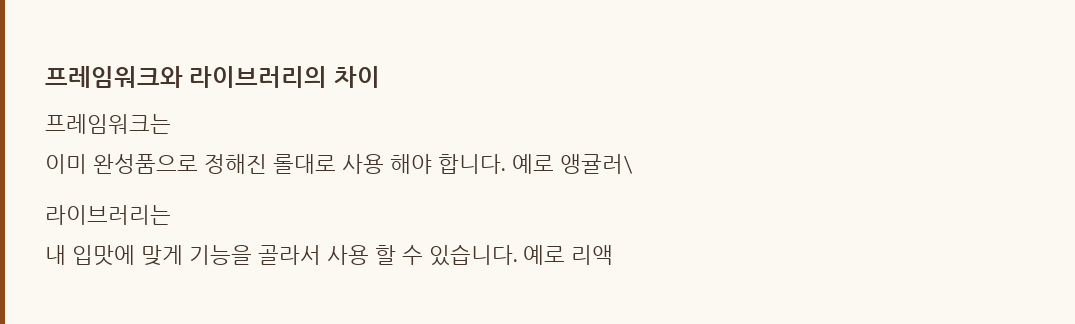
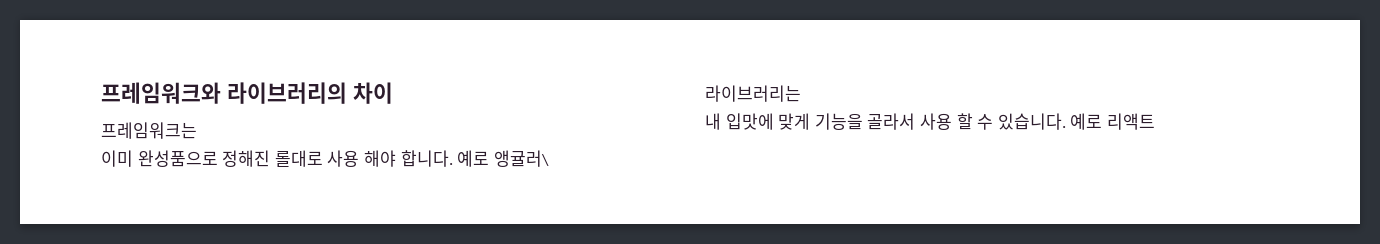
- 예로 리액
+ 예로 리액트

